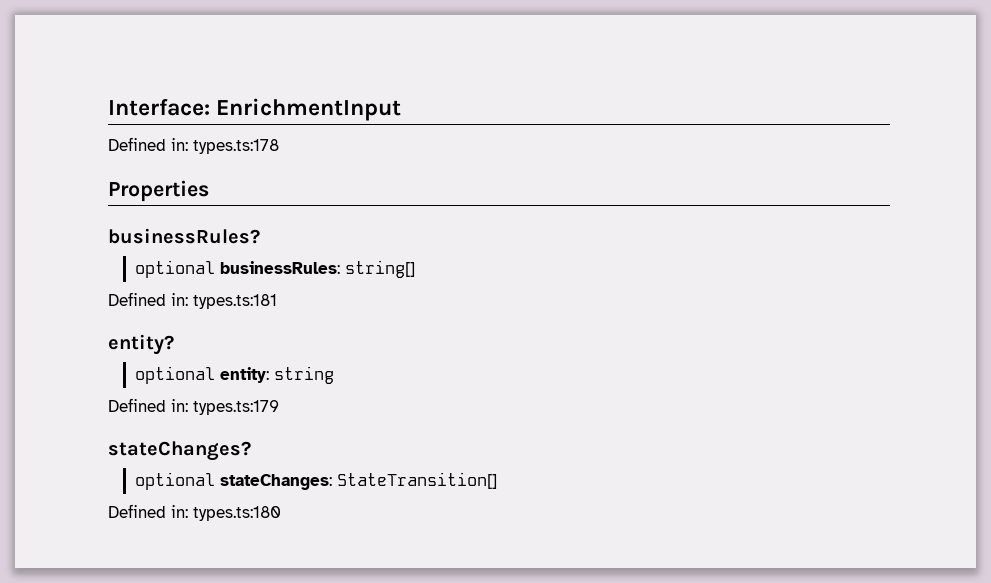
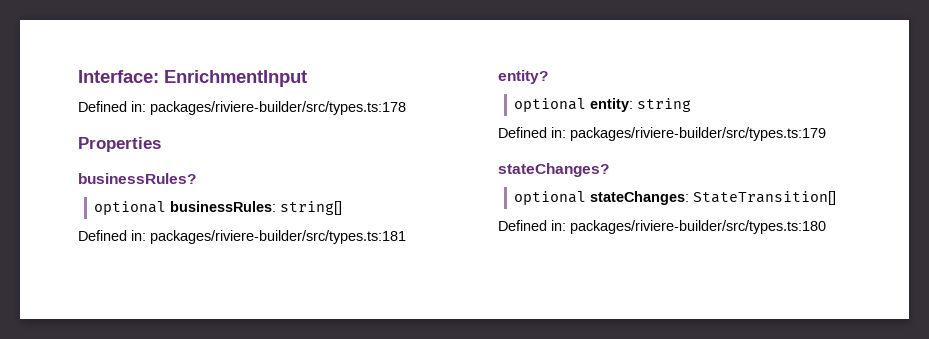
- Defined in: types.ts:178
+ Defined in: packages/riviere-builder/src/types.ts:178
- Defined in: types.ts:181
+ Defined in: packages/riviere-builder/src/types.ts:181
- Defined in: types.ts:179
+ Defined in: packages/riviere-builder/src/types.ts:179
- Defined in: types.ts:180
+ Defined in: packages/riviere-builder/src/types.ts:180

